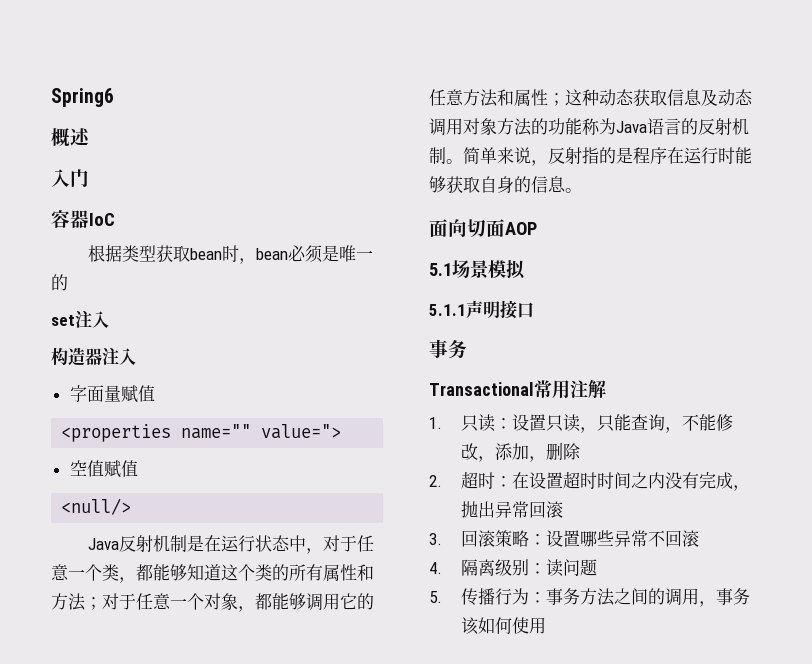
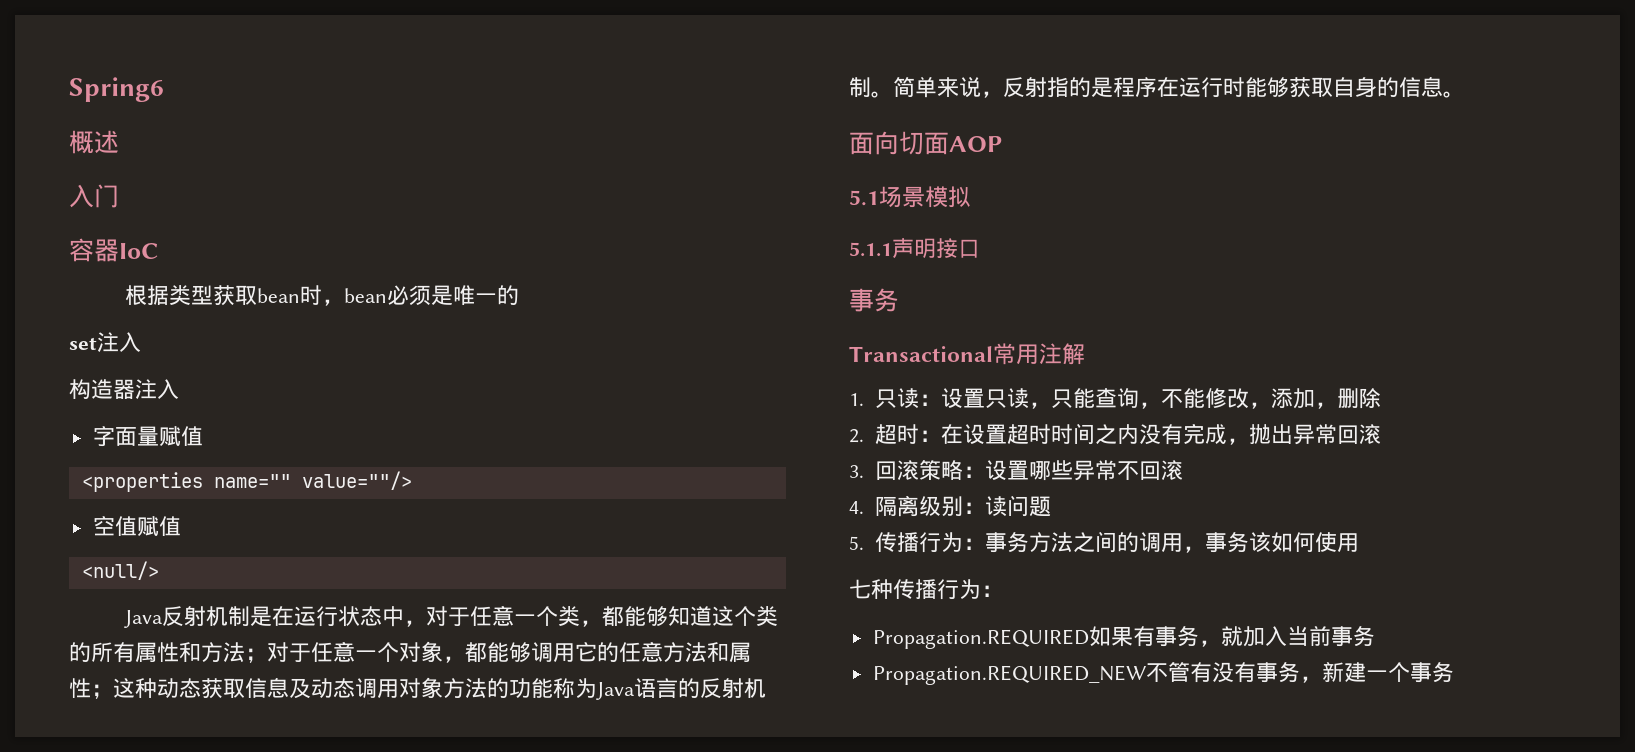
- <properties name="" value=">
+ <properties name="" value=""/>
+ 七种传播行为：
+ Propagation.REQUIRED如果有事务，就加入当前事务
+ Propagation.REQUIRED_NEW不管有没有事务，新建一个事务

